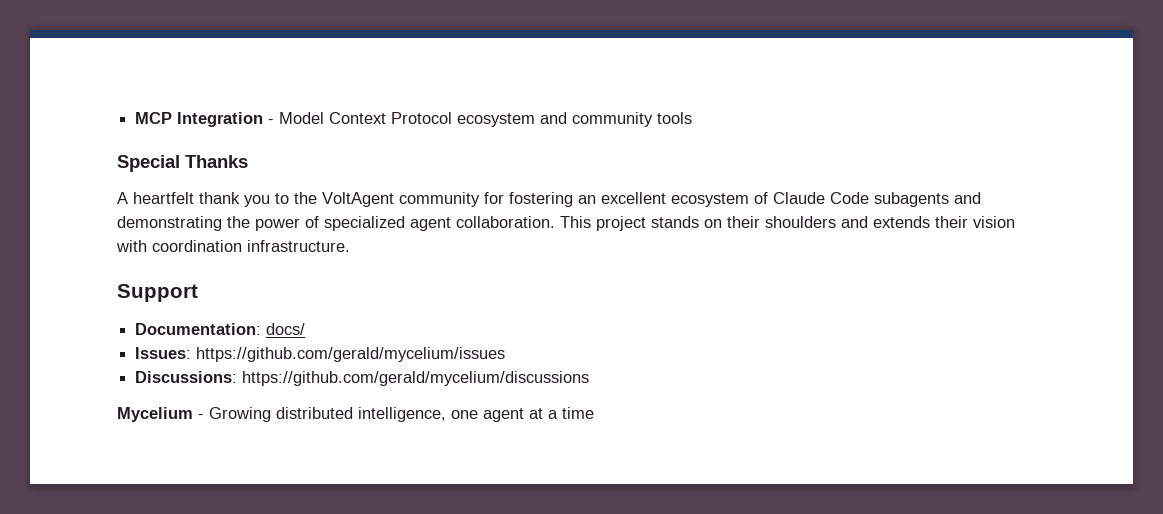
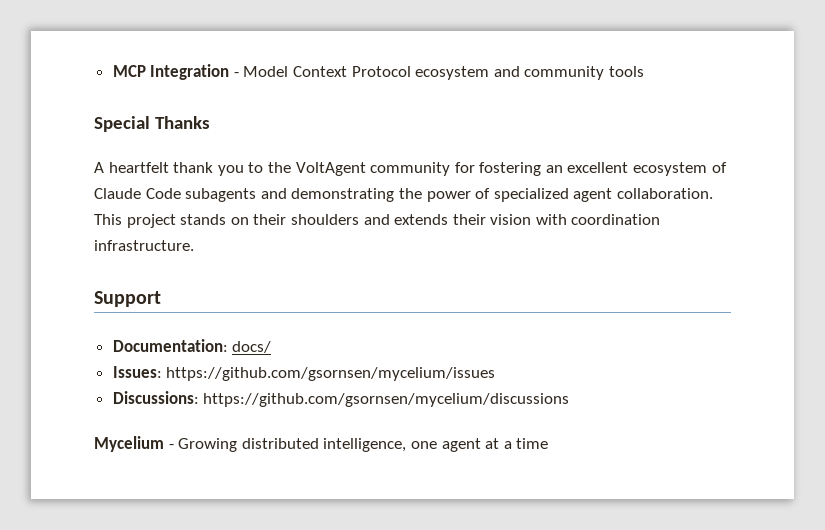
- Issues: https://github.com/gerald/mycelium/issues
+ Issues: https://github.com/gsornsen/mycelium/issues
- Discussions: https://github.com/gerald/mycelium/discussions
+ Discussions: https://github.com/gsornsen/mycelium/discussions

